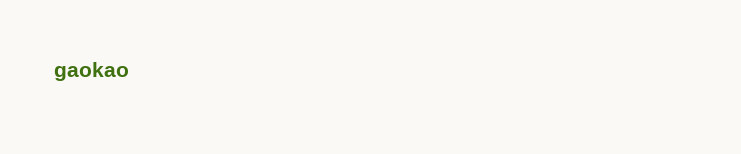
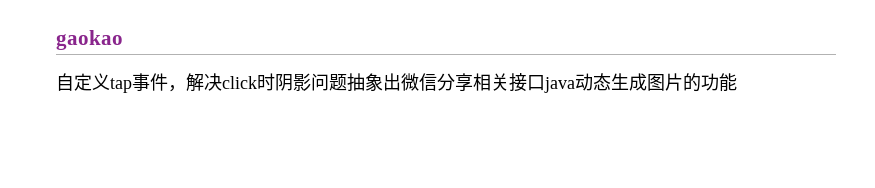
+ 自定义tap事件，解决click时阴影问题抽象出微信分享相关接口java动态生成图片的功能

